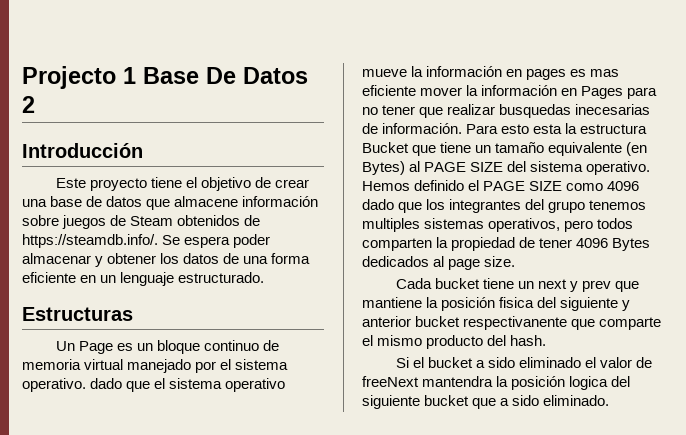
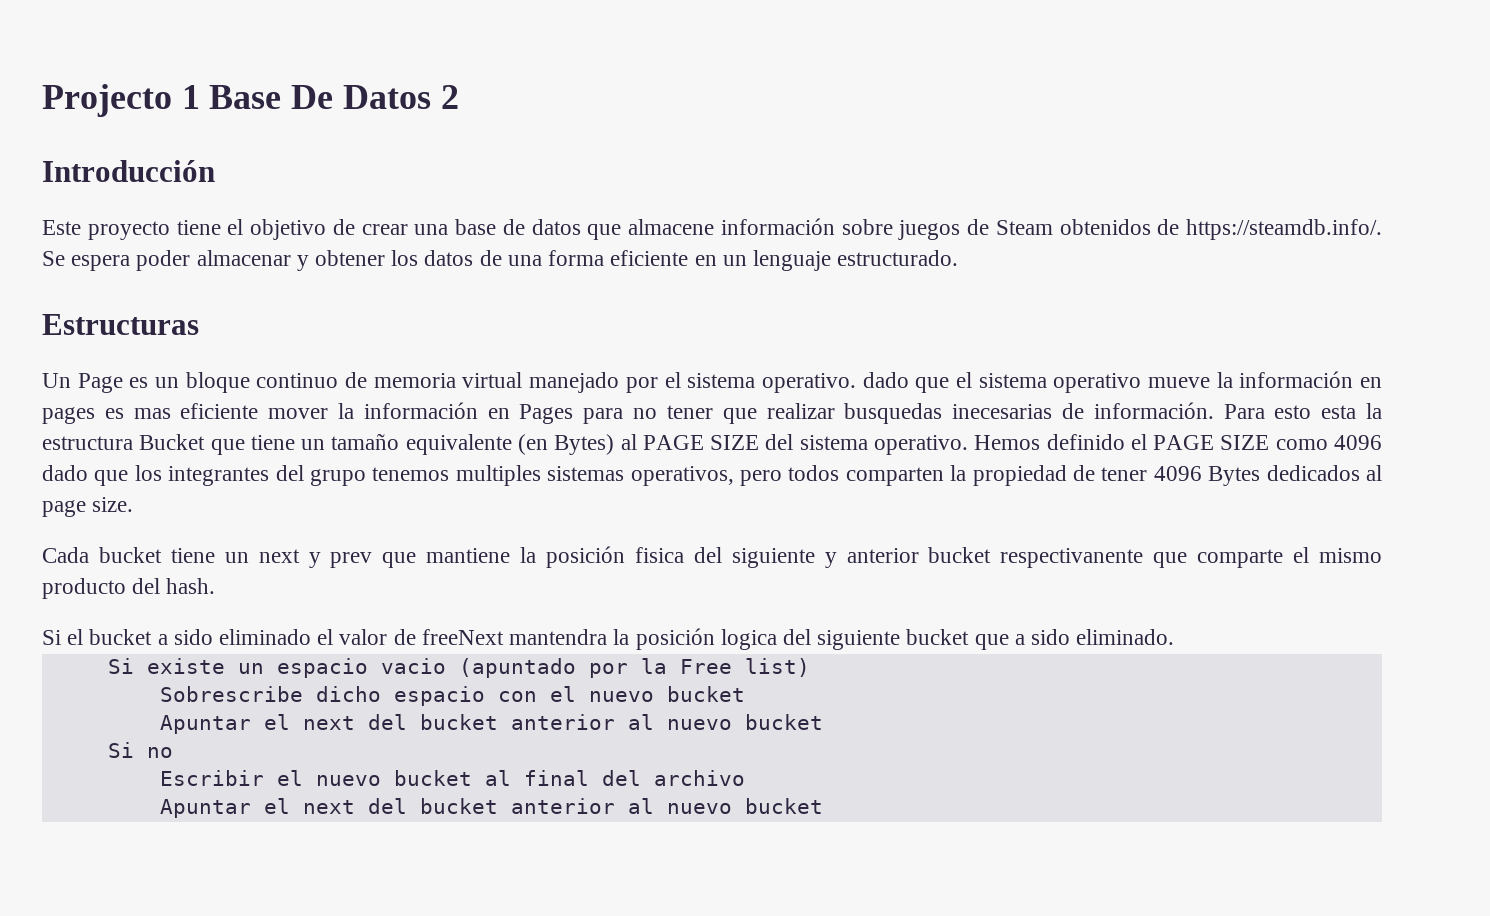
+ Si existe un espacio vacio (apuntado por la Free list)
+ Sobrescribe dicho espacio con el nuevo bucket
+ Apuntar el next del bucket anterior al nuevo bucket
+ Si no
+ Escribir el nuevo bucket al final del archivo
+ Apuntar el next del bucket anterior al nuevo bucket

